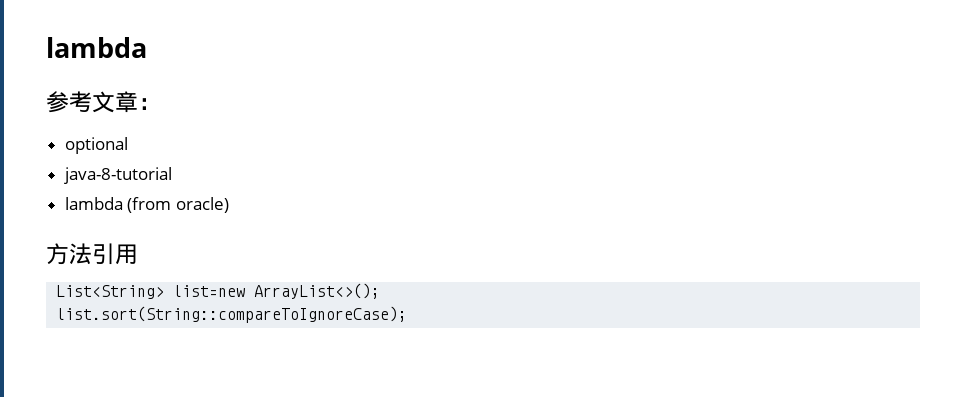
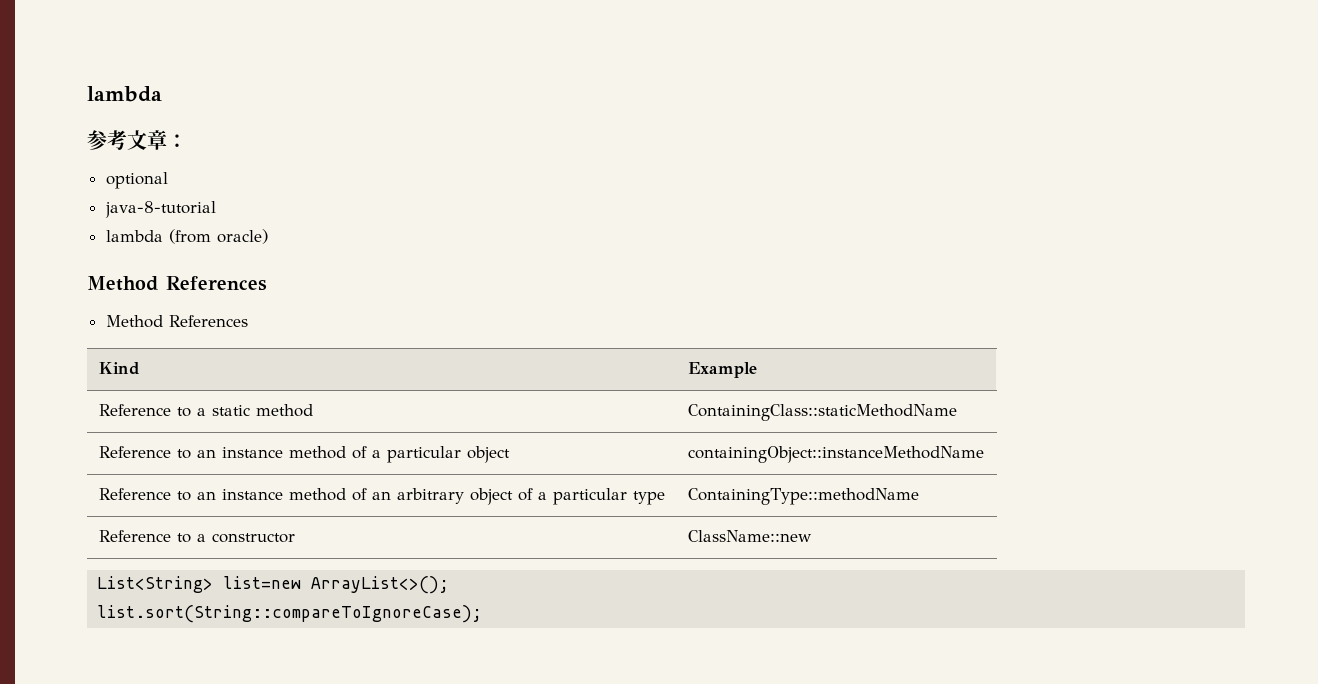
  lambda (from oracle)
- 方法引用
+ Method References
+ Method References
+ Kind | Example
+ Reference to a static method | ContainingClass::staticMethodName
+ Reference to an instance method of a particular object | containingObject::instanceMethodName
+ Reference to an instance method of an arbitrary object of a particular type | ContainingType::methodName
+ Reference to a constructor | ClassName::new

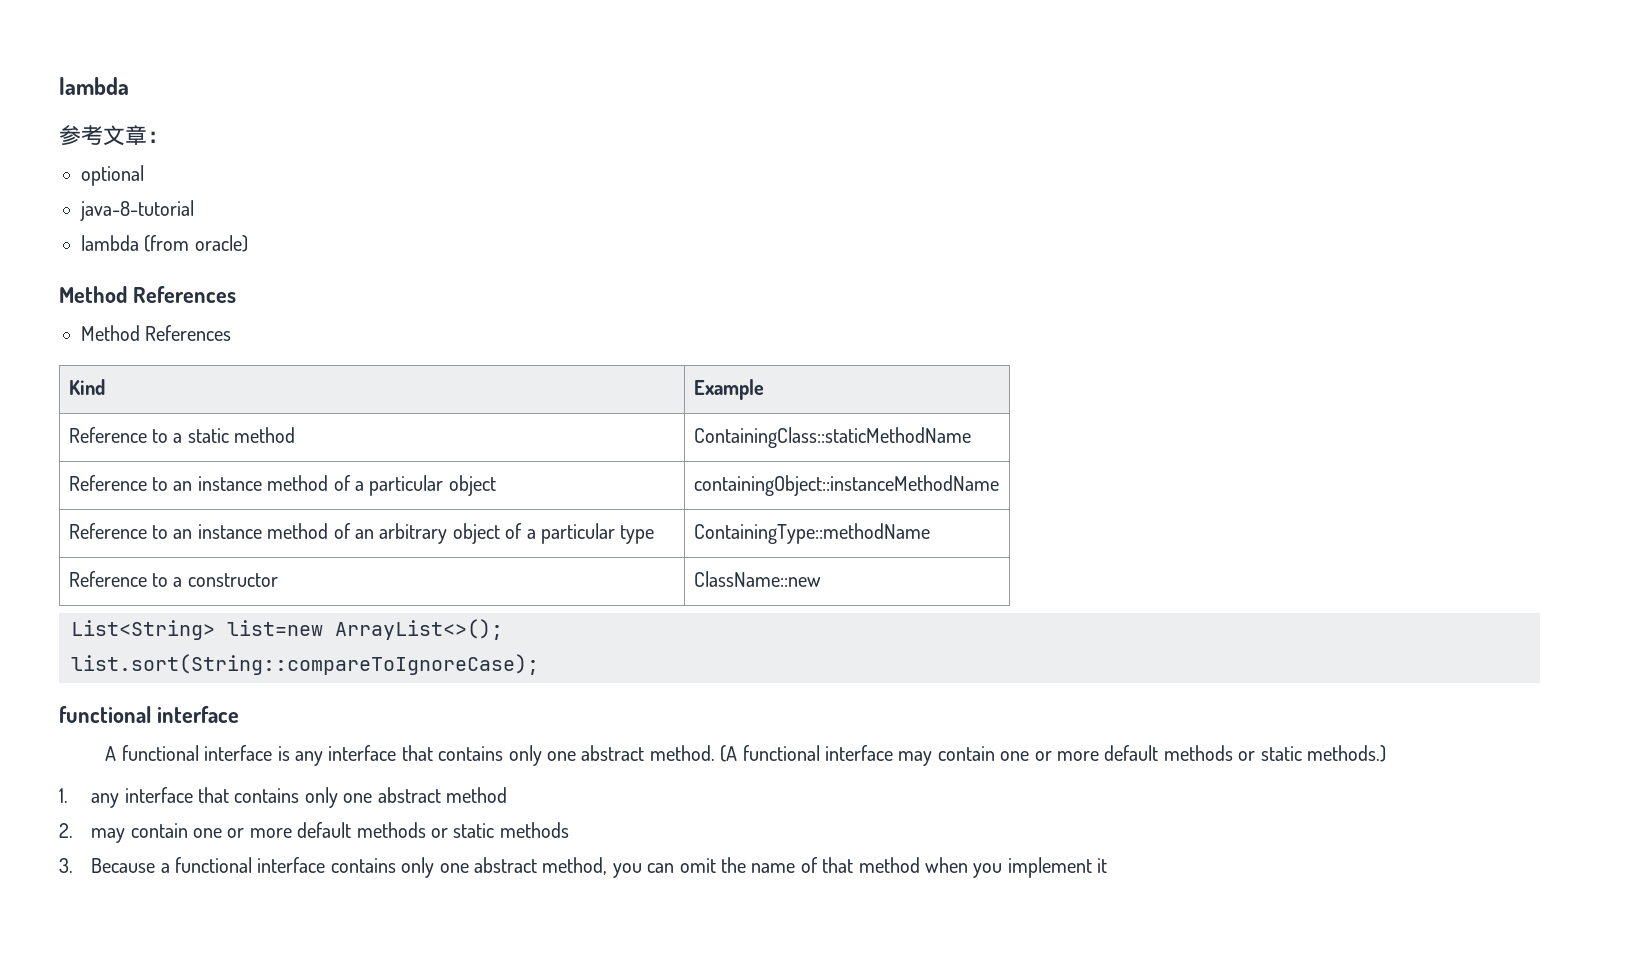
  list.sort(String::compareToIgnoreCase);
+ functional interface
+ A functional interface is any interface that contains only one abstract method. (A functional interface may contain one or more default methods or static methods.)
+ 1. any interface that contains only one abstract method
+ 2. may contain one or more default methods or static methods
+ 3. Because a functional interface contains only one abstract method, you can omit the name of that method when you implement it

